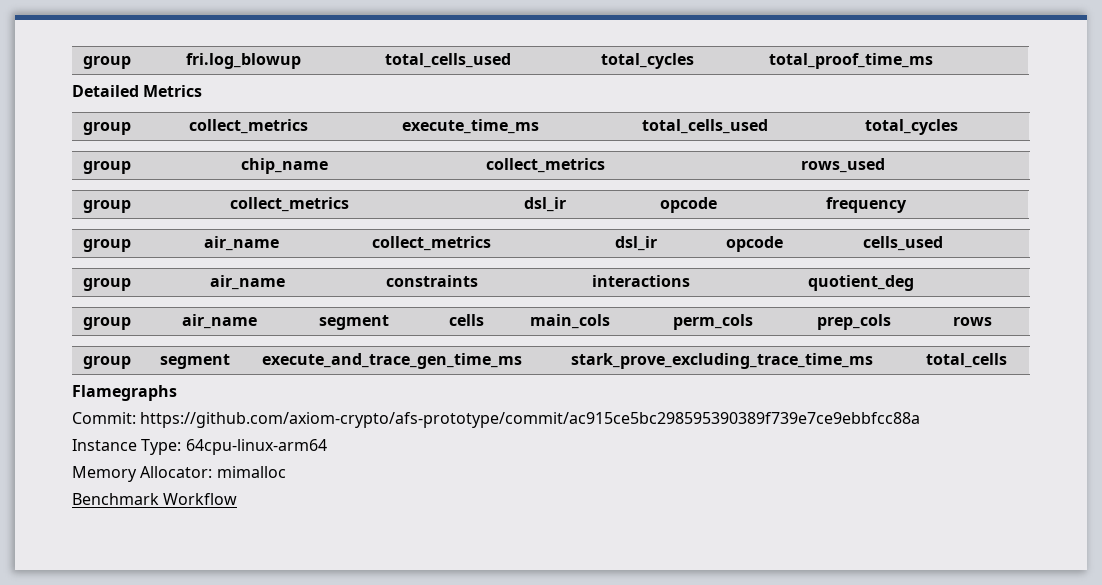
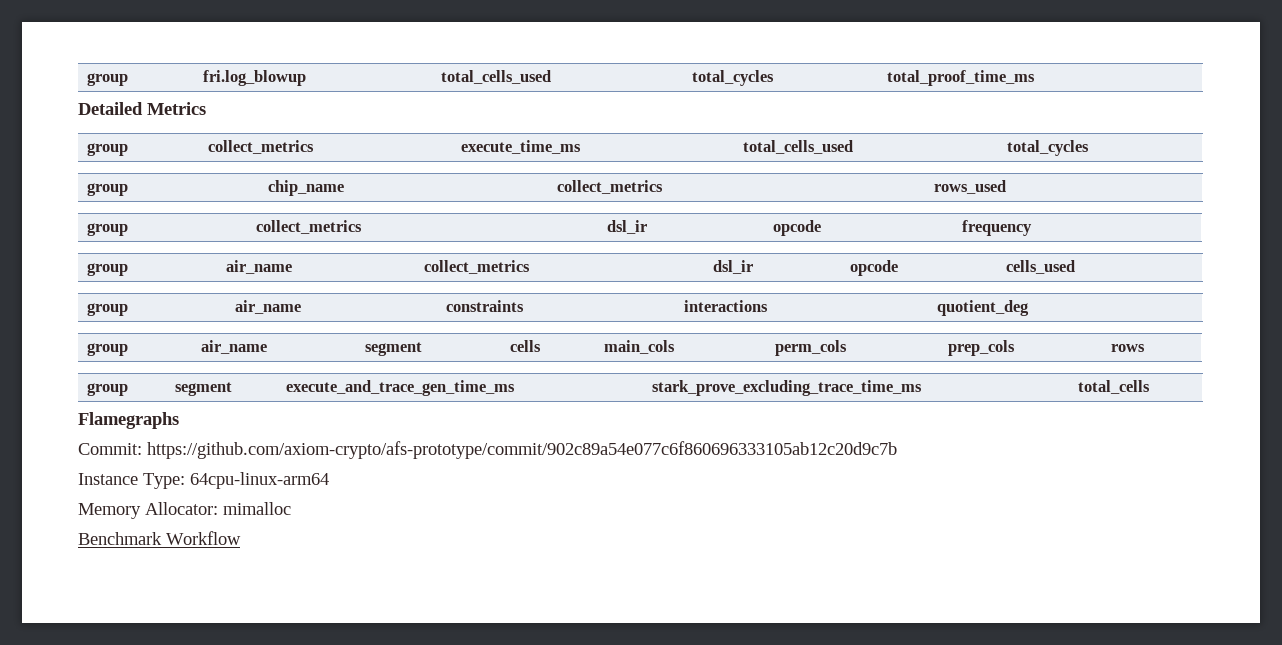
- Commit: https://github.com/axiom-crypto/afs-prototype/commit/ac915ce5bc298595390389f739e7ce9ebbfcc88a
+ Commit: https://github.com/axiom-crypto/afs-prototype/commit/902c89a54e077c6f860696333105ab12c20d9c7b

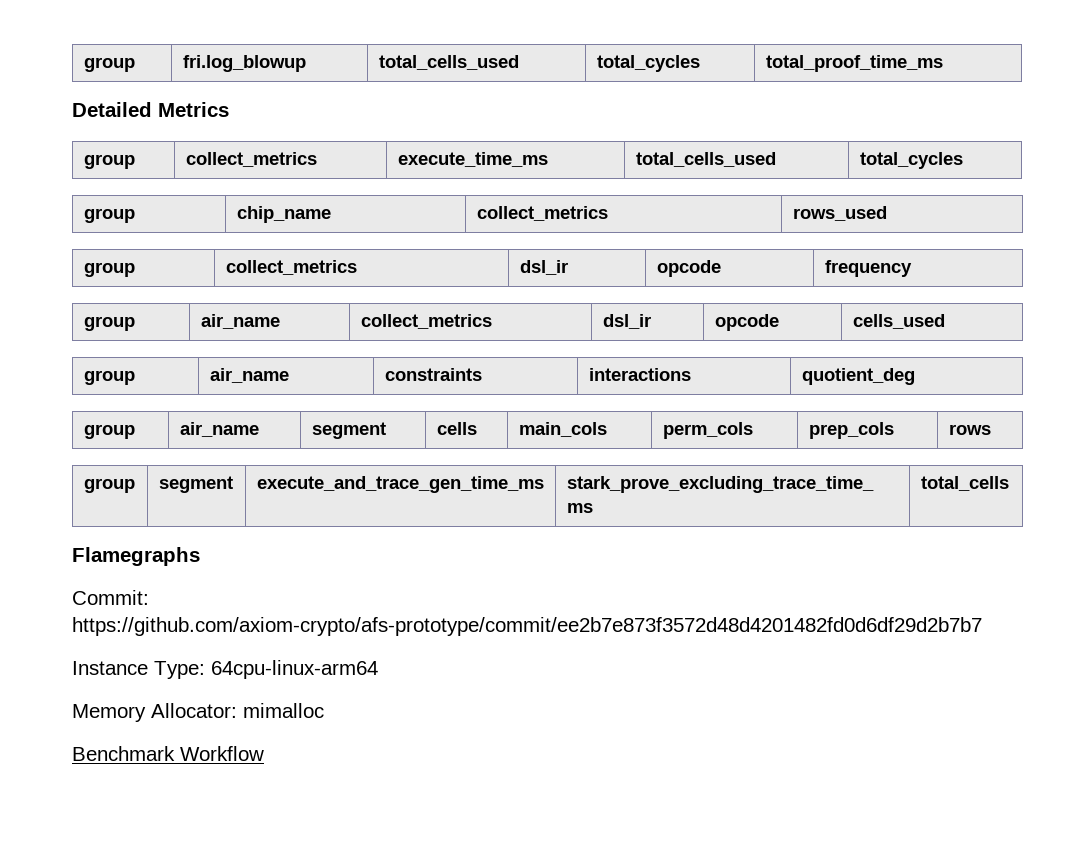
- Commit: https://github.com/axiom-crypto/afs-prototype/commit/902c89a54e077c6f860696333105ab12c20d9c7b
+ Commit: https://github.com/axiom-crypto/afs-prototype/commit/ee2b7e873f3572d48d4201482fd0d6df29d2b7b7

